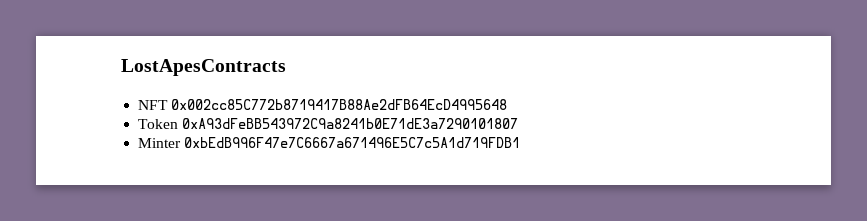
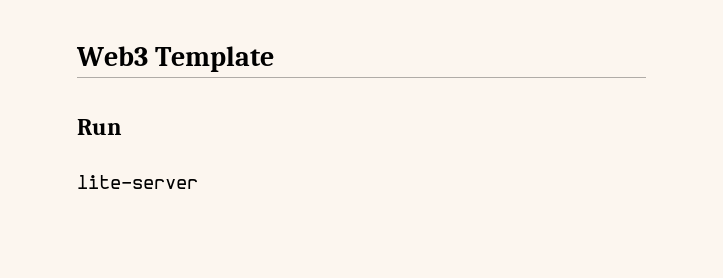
- LostApesContracts
- NFT 0x002cc85C772b8719417B88Ae2dFB64EcD4995648
- Token 0xA93dFeBB543972C9a8241b0E71dE3a7290101807
- Minter 0xbEdB996F47e7C6667a671496E5C7c5A1d719FDB1
+ Web3 Template
+ Run
+ lite-server

